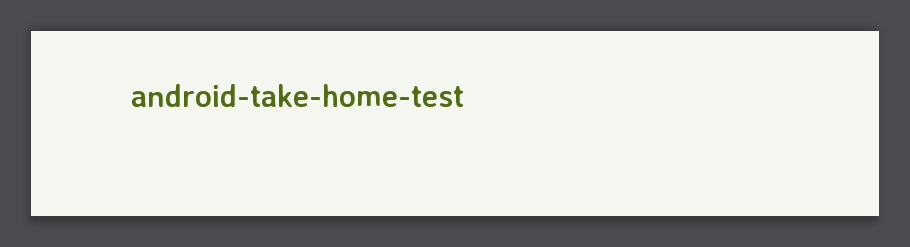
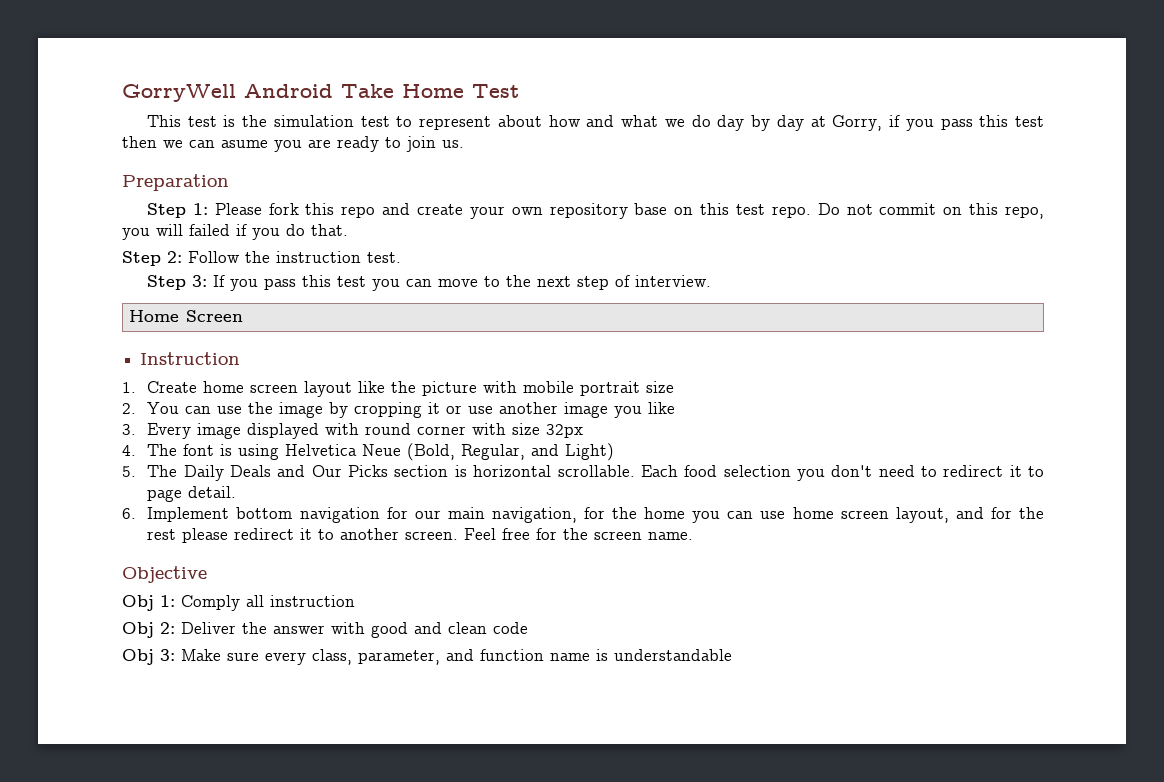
- android-take-home-test
+ GorryWell Android Take Home Test
+ This test is the simulation test to represent about how and what we do day by day at Gorry, if you pass this test then we can asume you are ready to join us.
+ Preparation
+ Step 1: Please fork this repo and create your own repository base on this test repo. Do not commit on this repo, you will failed if you do that.
+ Step 2: Follow the instruction test.
+ Step 3: If you pass this test you can move to the next step of interview.
+ Home Screen
+ Instruction
+ 1. Create home screen layout like the picture with mobile portrait size
+ 2. You can use the image by cropping it or use another image you like
+ 3. Every image displayed with round corner with size 32px
+ 4. The font is using Helvetica Neue (Bold, Regular, and Light)
+ 5. The Daily Deals and Our Picks section is horizontal scrollable. Each food selection you don't need to redirect it to page detail.
+ 6. Implement bottom navigation for our main navigation, for the home you can use home screen layout, and for the rest please redirect it to another screen. Feel free for the screen name.
+ Objective
+ Obj 1: Comply all instruction
+ Obj 2: Deliver the answer with good and clean code
+ Obj 3: Make sure every class, parameter, and function name is understandable

